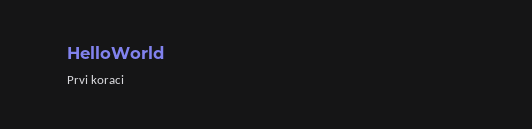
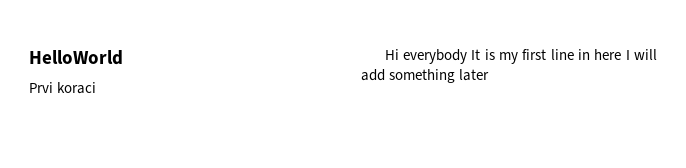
+ Hi everybody It is my first line in here I will add something later

